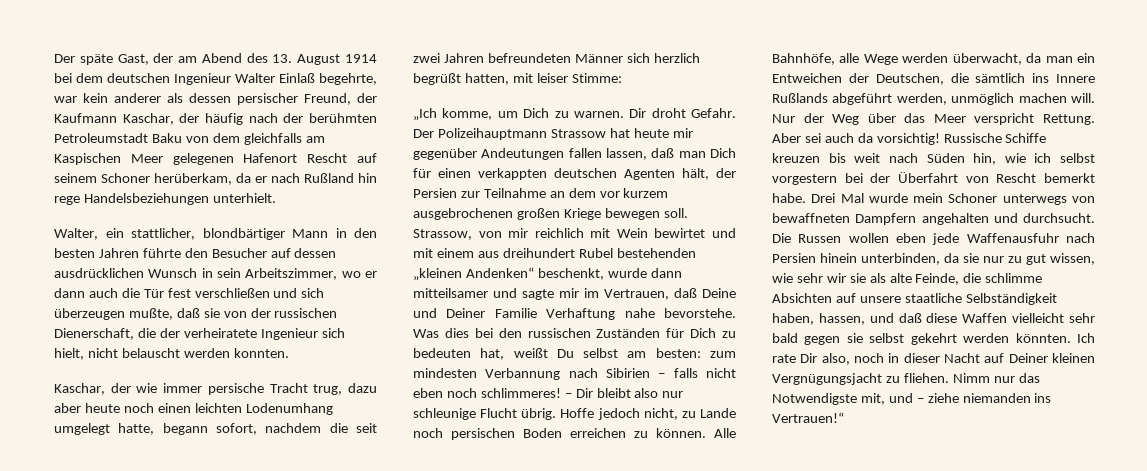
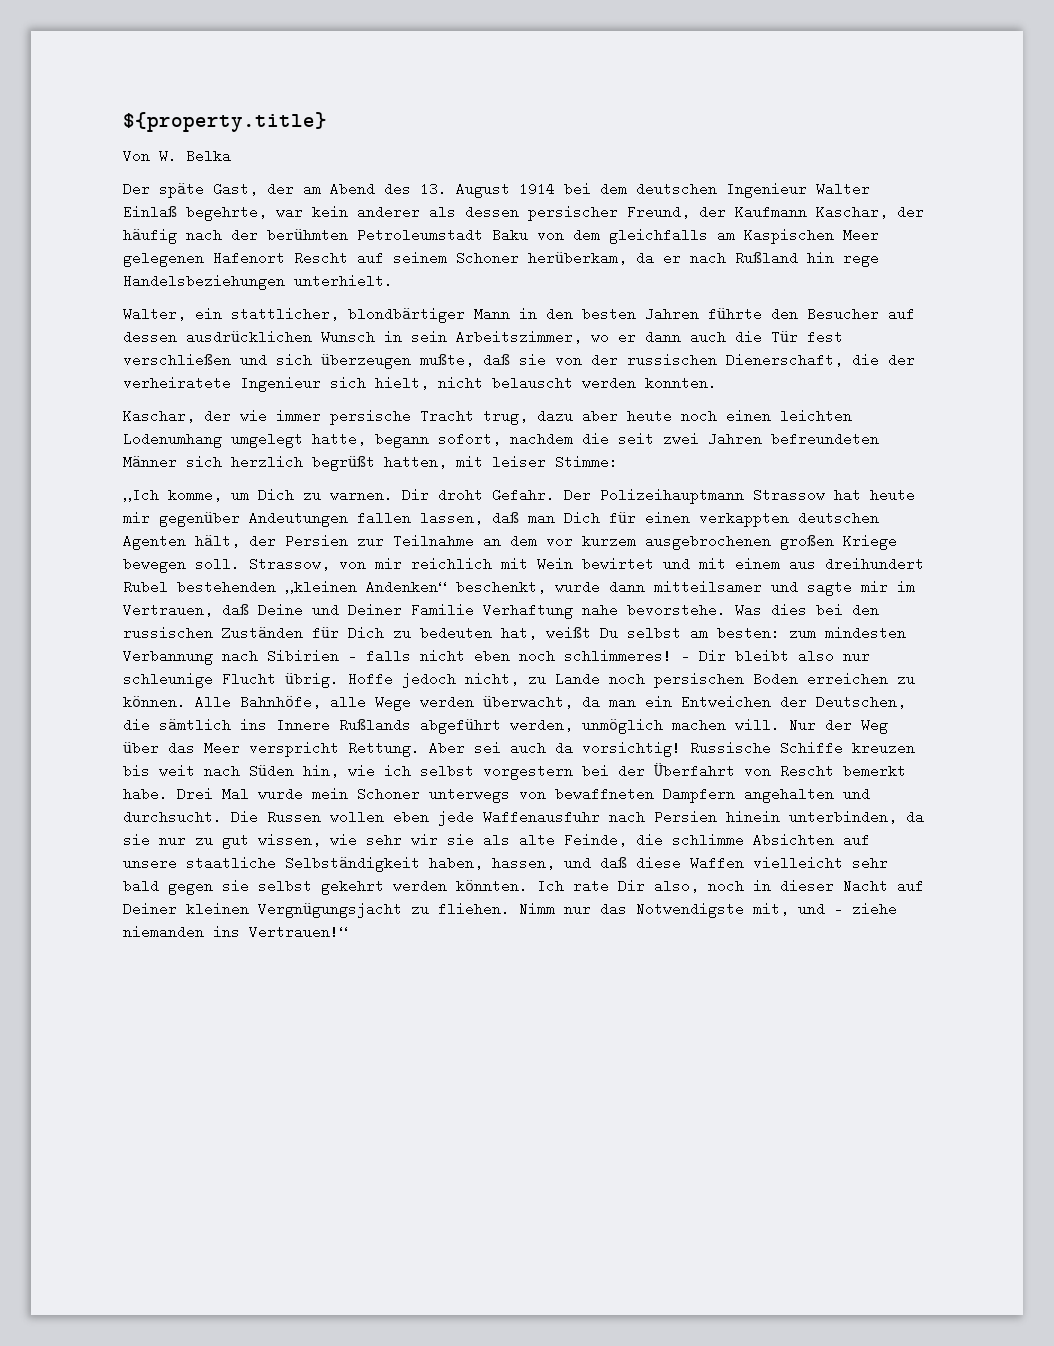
+ ${property.title}
+ Von W. Belka

